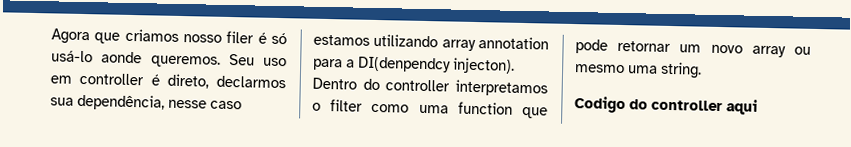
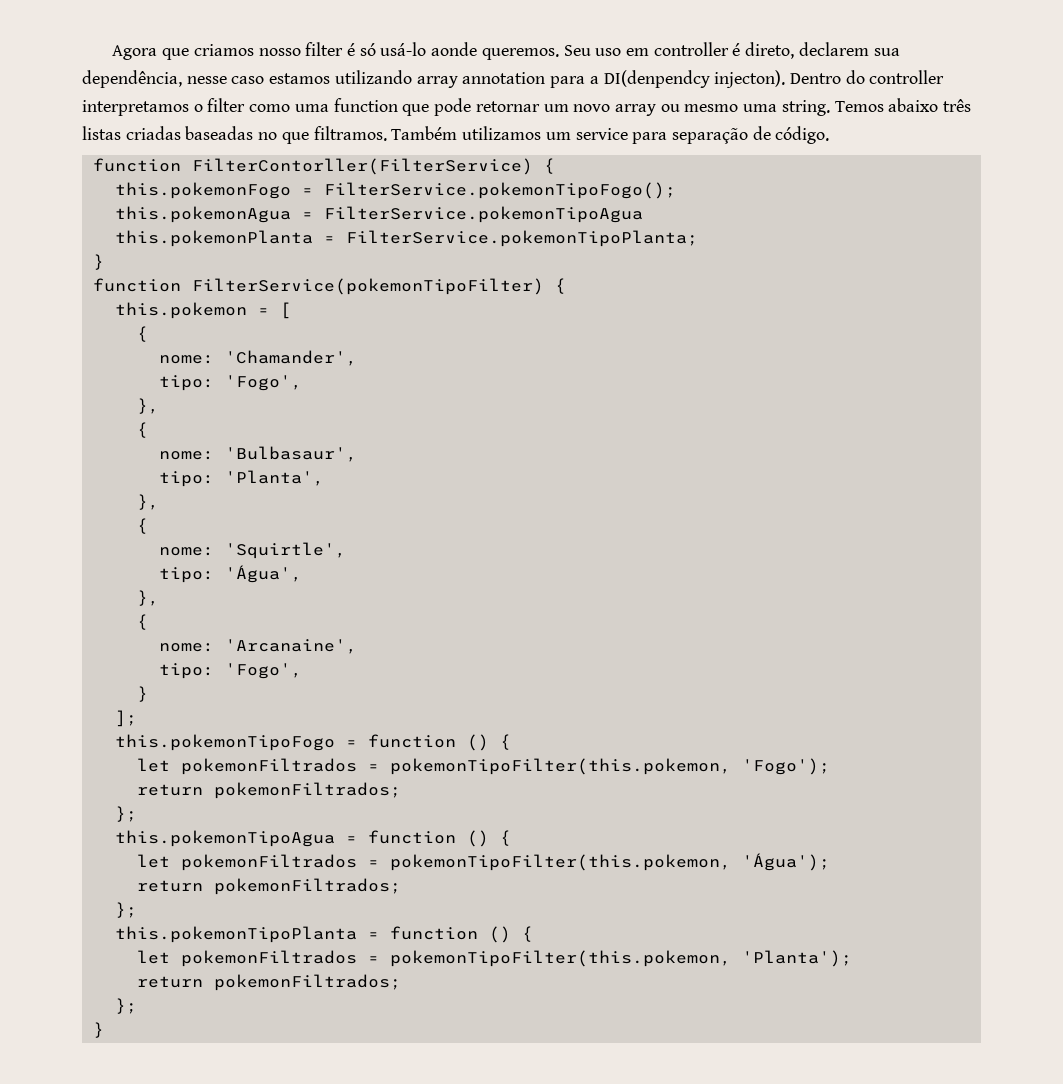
- Agora que criamos nosso filer é só usá-lo aonde queremos.
+ Agora que criamos nosso filter é só usá-lo aonde queremos.
- Seu uso em controller é direto, declarmos sua dependência, nesse caso estamos utilizando array annotation para a DI(denpendcy injecton).
+ Seu uso em controller é direto, declarem sua dependência, nesse caso estamos utilizando array annotation para a DI(denpendcy injecton).
- Dentro do controller interpretamos o filter como uma function que pode retornar um novo array ou mesmo uma string.
- Codigo do controller aqui
+ Dentro do controller interpretamos o filter como uma function que pode retornar um novo array ou mesmo uma string. Temos abaixo três listas criadas baseadas no que filtramos. Também utilizamos um service para separação de código.
+ function FilterContorller(FilterService) {
+ this.pokemonFogo = FilterService.pokemonTipoFogo();
+ this.pokemonAgua = FilterService.pokemonTipoAgua
+ this.pokemonPlanta = FilterService.pokemonTipoPlanta;
+ }
+ function FilterService(pokemonTipoFilter) {
+ this.pokemon = [
+ {
+ nome: 'Chamander',
+ tipo: 'Fogo',
+ },
+ {
+ nome: 'Bulbasaur',
+ tipo: 'Planta',
+ },
+ {
+ nome: 'Squirtle',
+ tipo: 'Água',
+ },
+ {
+ nome: 'Arcanaine',
+ tipo: 'Fogo',
+ }
+ ];
+ this.pokemonTipoFogo = function () {
+ let pokemonFiltrados = pokemonTipoFilter(this.pokemon, 'Fogo');
+ return pokemonFiltrados;
+ };
+ this.pokemonTipoAgua = function () {
+ let pokemonFiltrados = pokemonTipoFilter(this.pokemon, 'Água');
+ return pokemonFiltrados;
+ };
+ this.pokemonTipoPlanta = function () {
+ let pokemonFiltrados = pokemonTipoFilter(this.pokemon, 'Planta');
+ return pokemonFiltrados;
+ };
+ }

